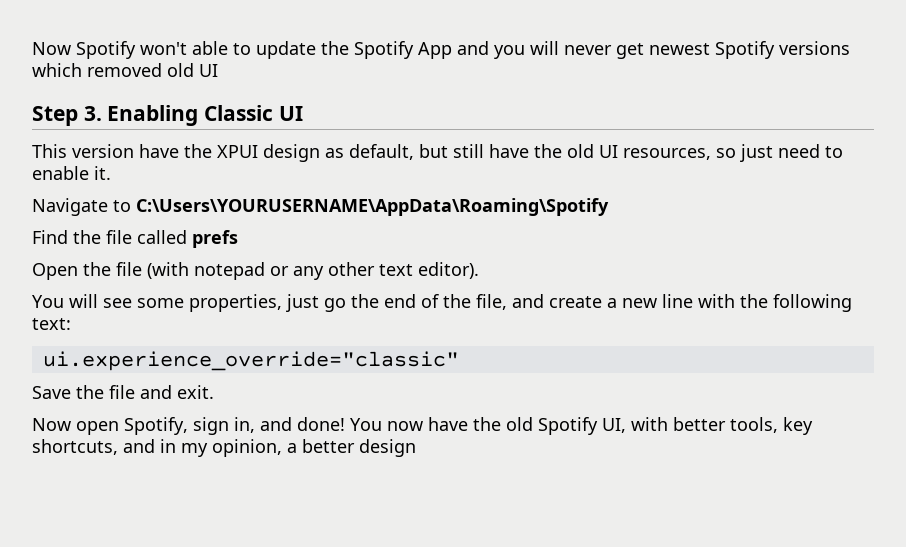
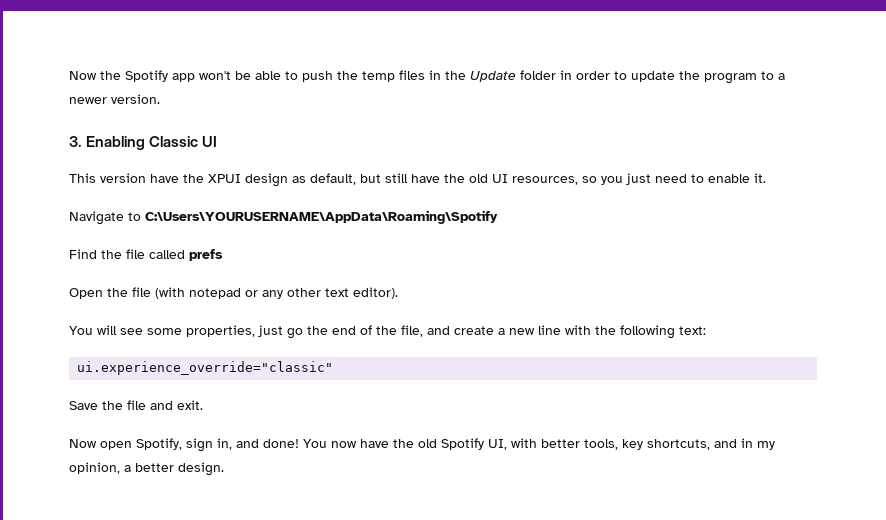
- Now Spotify won't able to update the Spotify App and you will never get newest Spotify versions which removed old UI
- Step 3. Enabling Classic UI
+ Now the Spotify app won't be able to push the temp files in the Update folder in order to update the program to a newer version.
+ 3. Enabling Classic UI
- This version have the XPUI design as default, but still have the old UI resources, so just need to enable it.
+ This version have the XPUI design as default, but still have the old UI resources, so you just need to enable it.
- You now have the old Spotify UI, with better tools, key shortcuts, and in my opinion, a better design
+ You now have the old Spotify UI, with better tools, key shortcuts, and in my opinion, a better design.

